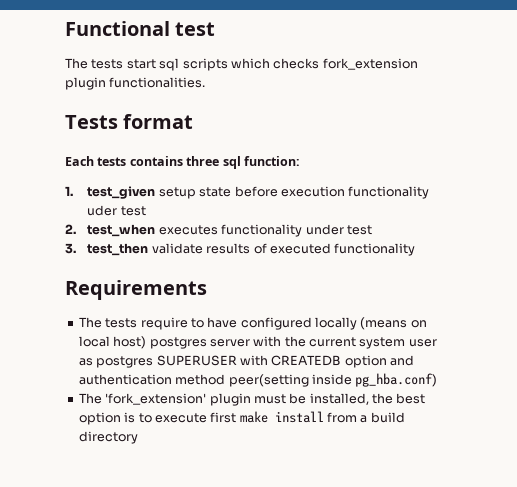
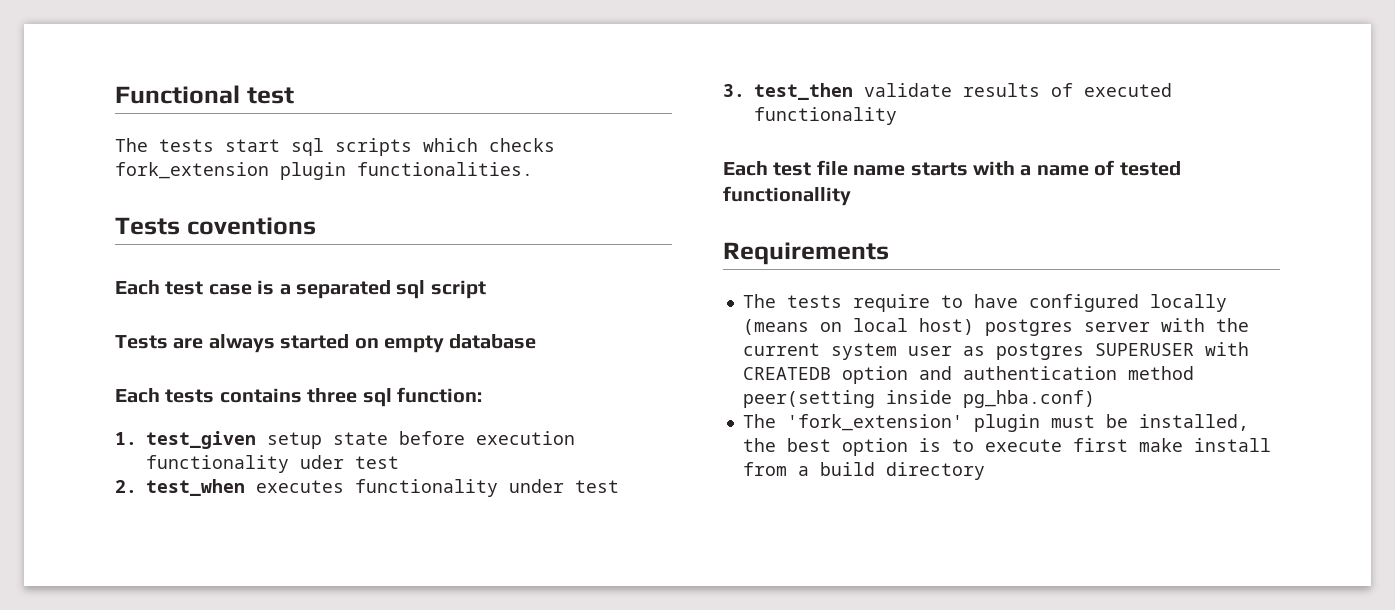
- Tests format
+ Tests coventions
+ Each test case is a separated sql script
+ Tests are always started on empty database
+ Each test file name starts with a name of tested functionallity

